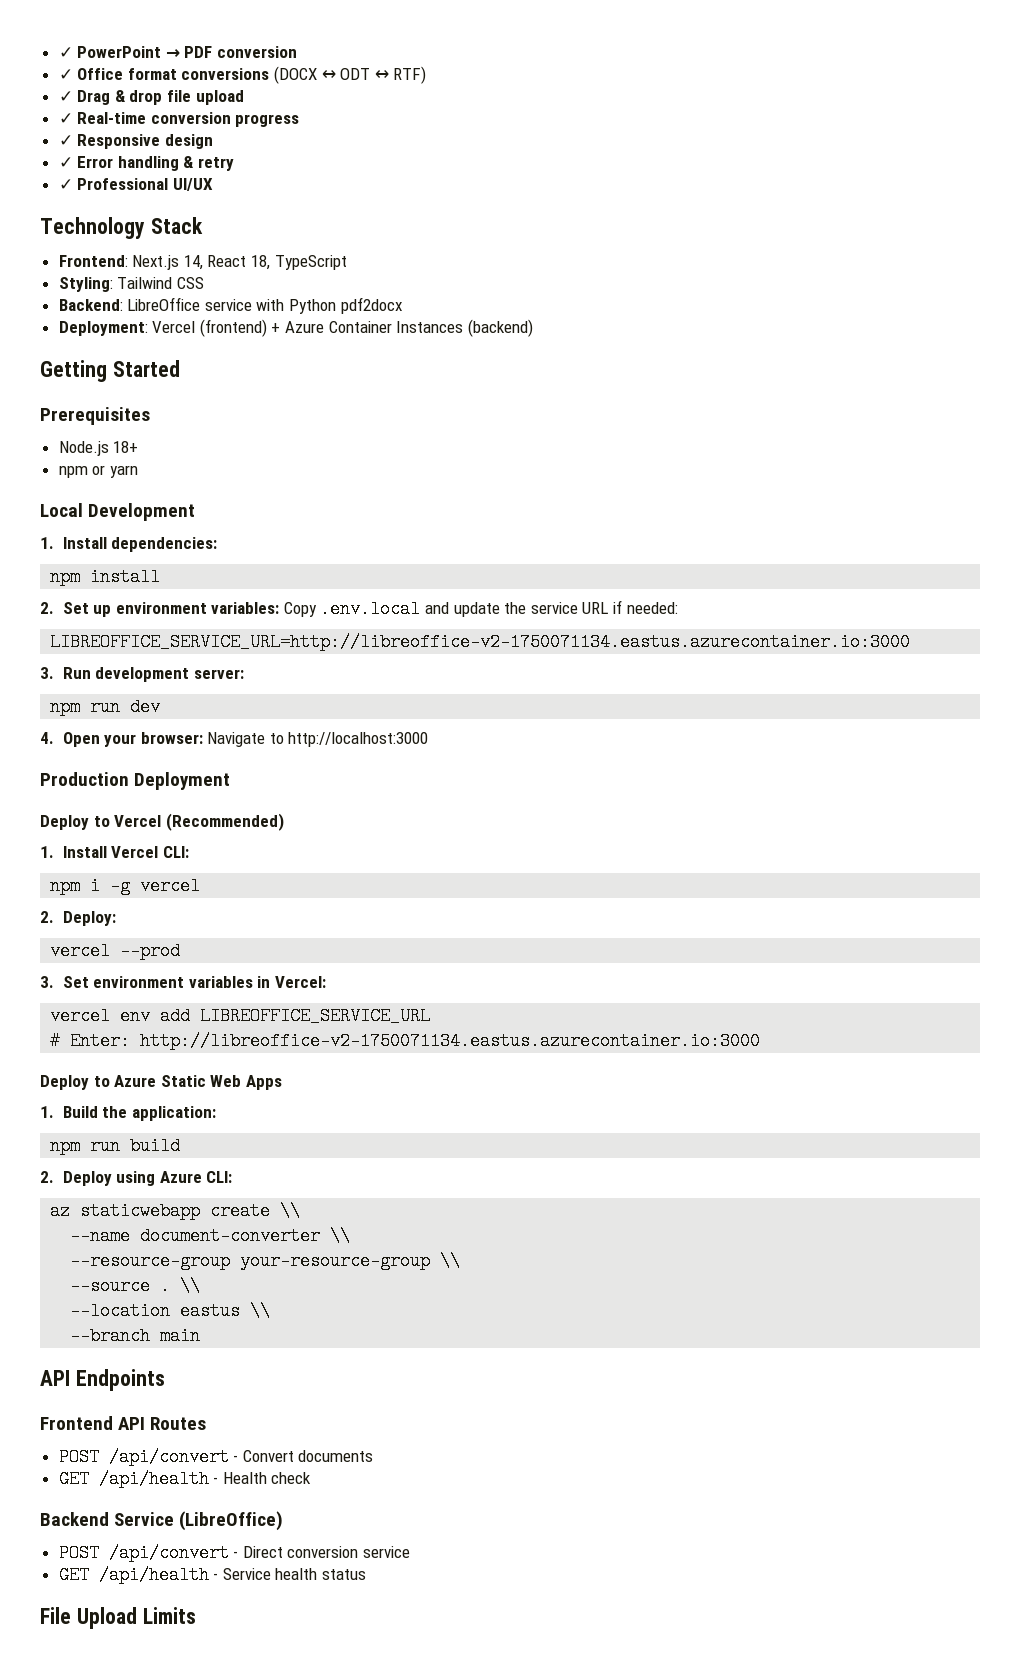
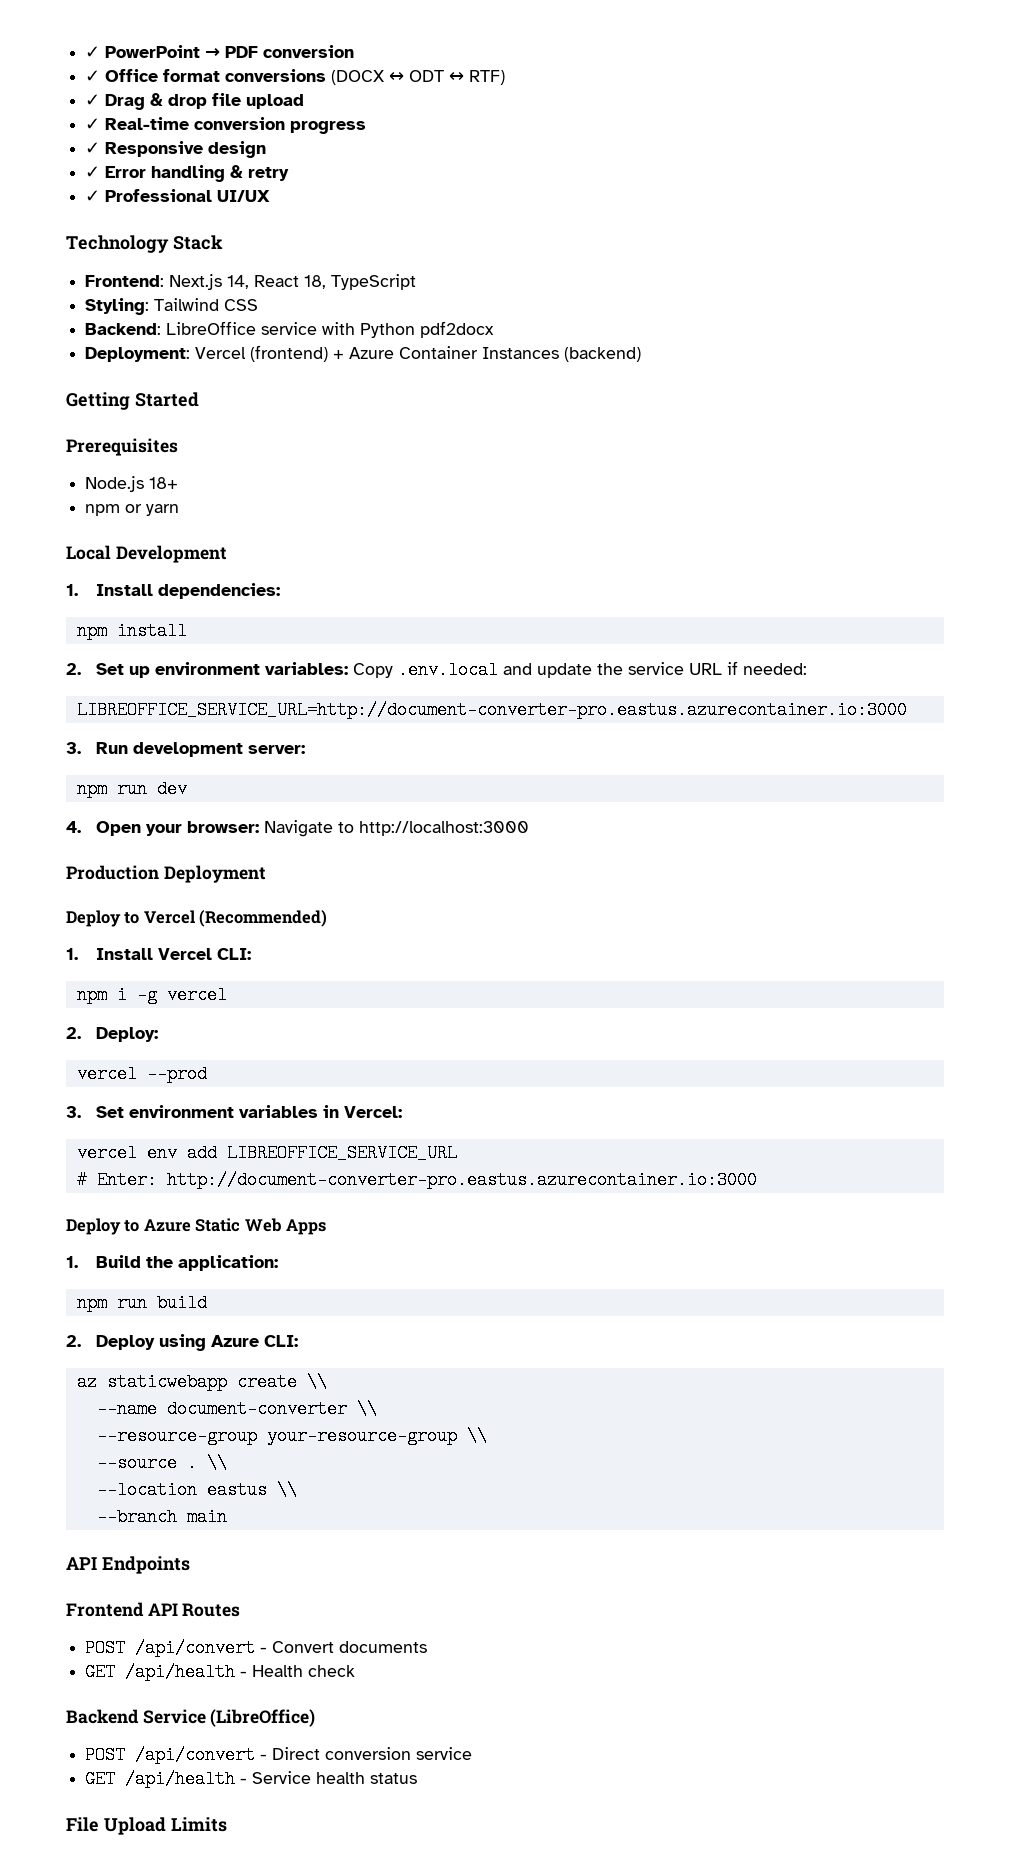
- LIBREOFFICE_SERVICE_URL=http://libreoffice-v2-1750071134.eastus.azurecontainer.io:3000
+ LIBREOFFICE_SERVICE_URL=http://document-converter-pro.eastus.azurecontainer.io:3000
- # Enter: http://libreoffice-v2-1750071134.eastus.azurecontainer.io:3000
+ # Enter: http://document-converter-pro.eastus.azurecontainer.io:3000

